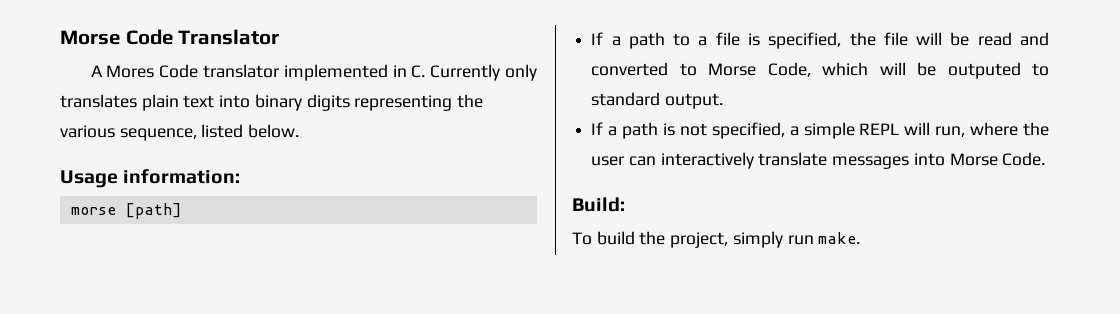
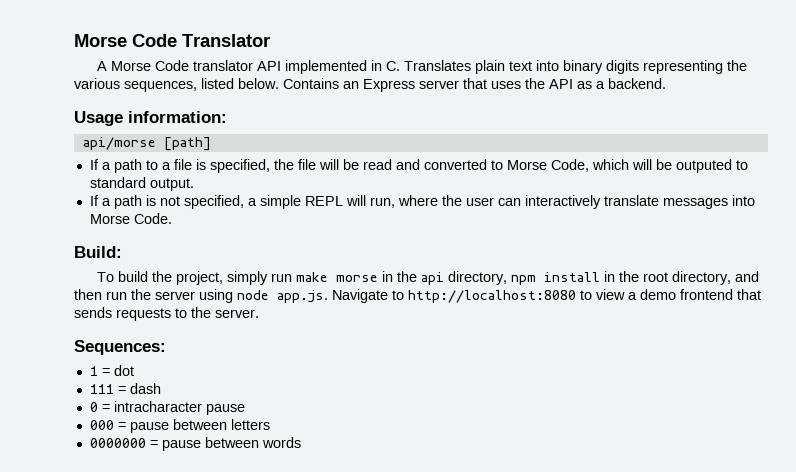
- A Mores Code translator implemented in C. Currently only translates plain text into binary digits representing the various sequence, listed below.
+ A Morse Code translator API implemented in C. Translates plain text into binary digits representing the various sequences, listed below. Contains an Express server that uses the API as a backend.
- morse [path]
+ api/morse [path]
- To build the project, simply run make.
+ To build the project, simply run make morse in the api directory, npm install in the root directory, and then run the server using node app.js. Navigate to http://localhost:8080 to view a demo frontend that sends requests to the server.
+ Sequences:
+ 1 = dot
+ 111 = dash
+ 0 = intracharacter pause
+ 000 = pause between letters
+ 0000000 = pause between words

